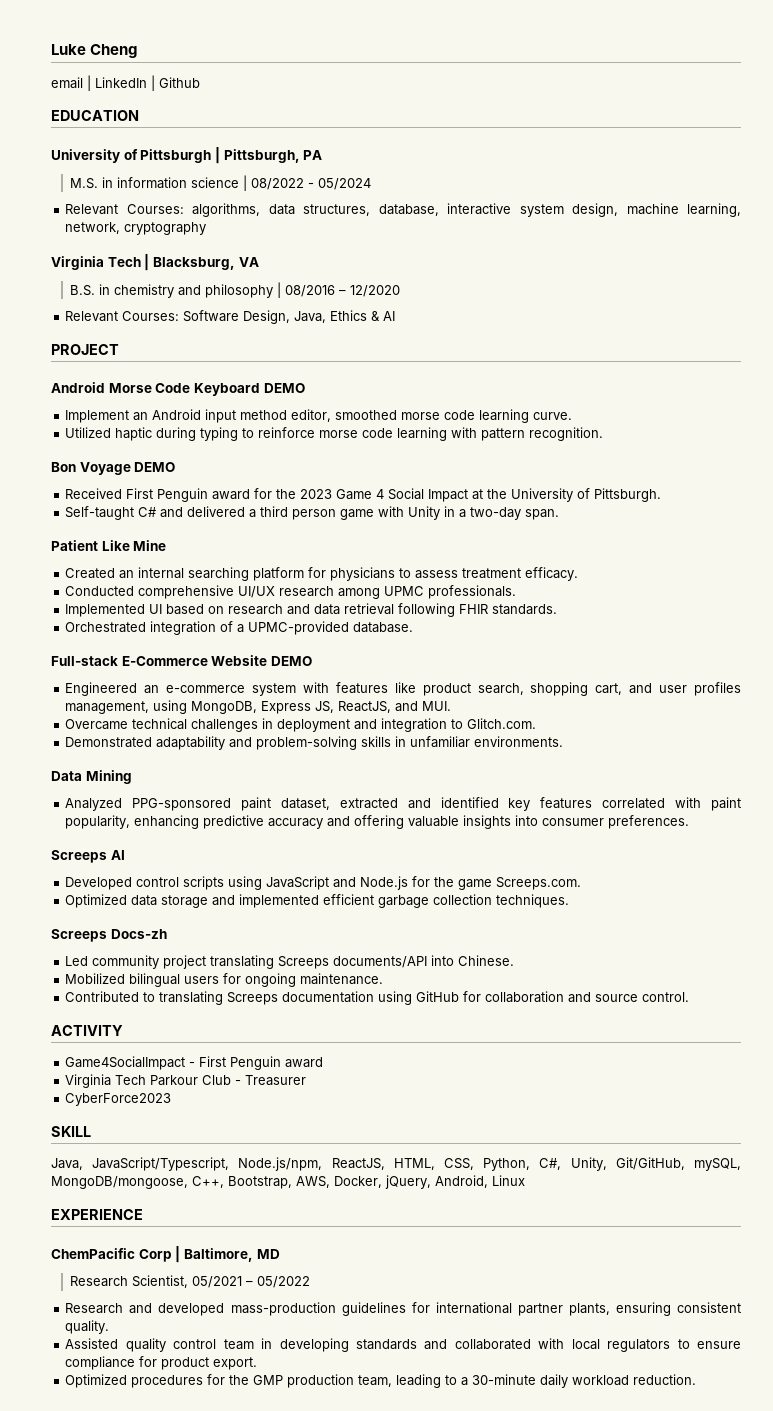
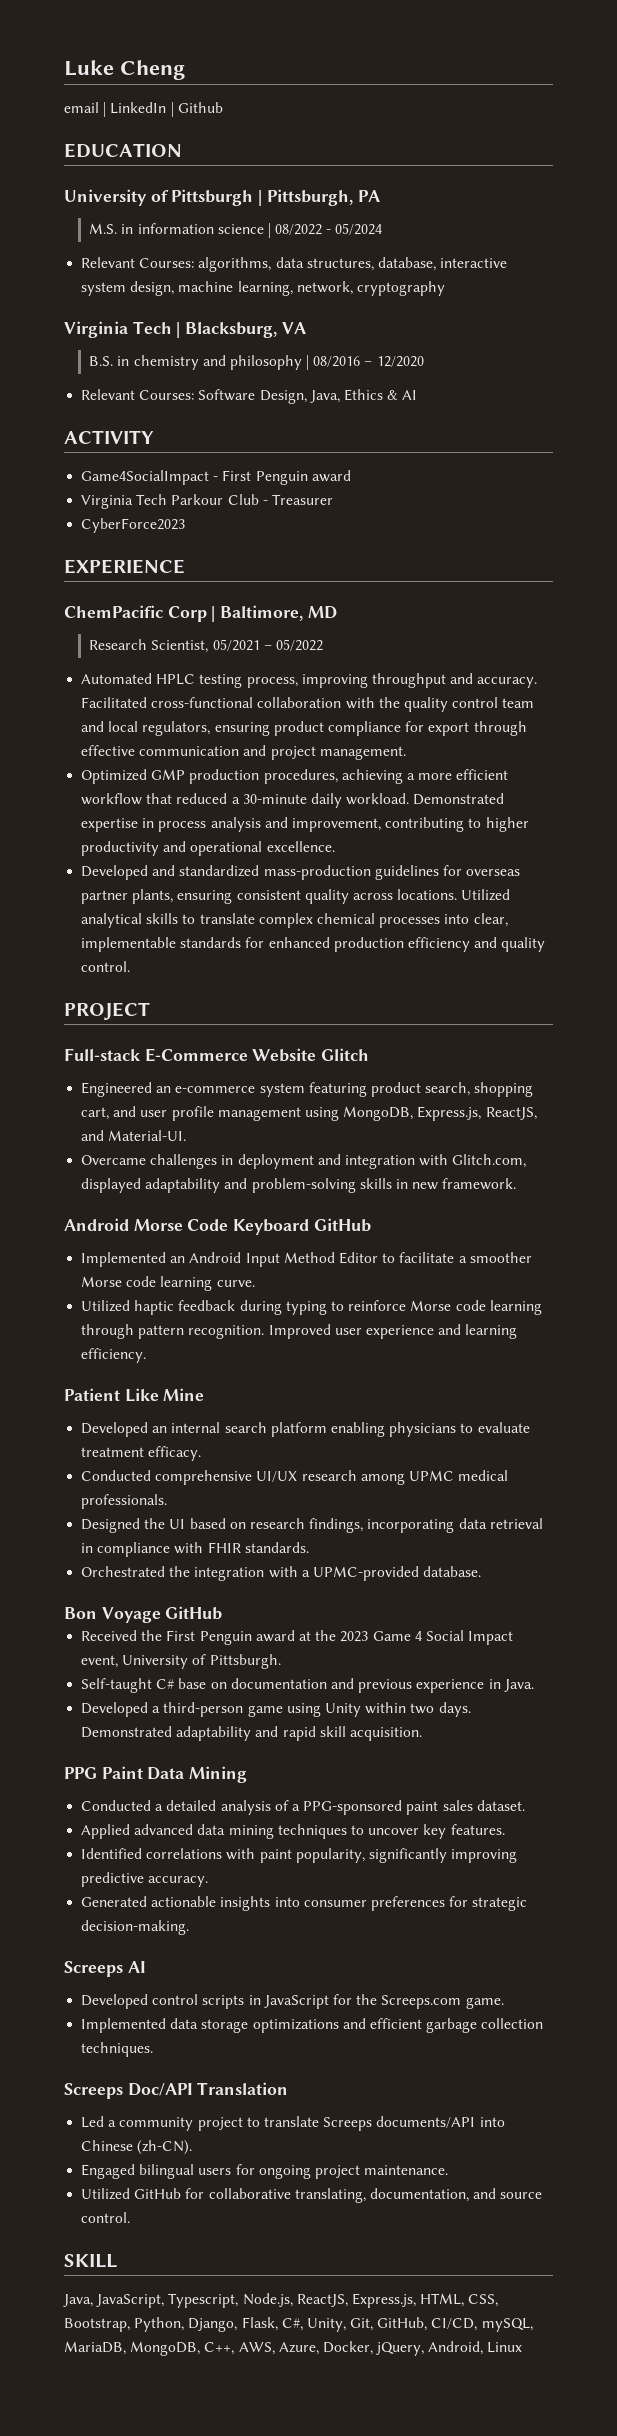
- PROJECT
- Android Morse Code Keyboard DEMO
- Implement an Android input method editor, smoothed morse code learning curve.
- Utilized haptic during typing to reinforce morse code learning with pattern recognition.
- Bon Voyage DEMO
- Received First Penguin award for the 2023 Game 4 Social Impact at the University of Pittsburgh.
- Self-taught C# and delivered a third person game with Unity in a two-day span.
- Patient Like Mine
- Created an internal searching platform for physicians to assess treatment efficacy.
- Conducted comprehensive UI/UX research among UPMC professionals.
- Implemented UI based on research and data retrieval following FHIR standards.
- Orchestrated integration of a UPMC-provided database.
- Full-stack E-Commerce Website DEMO
- Engineered an e-commerce system with features like product search, shopping cart, and user profiles management, using MongoDB, Express JS, ReactJS, and MUI.
- Overcame technical challenges in deployment and integration to Glitch.com.
- Demonstrated adaptability and problem-solving skills in unfamiliar environments.
- Data Mining
- Analyzed PPG-sponsored paint dataset, extracted and identified key features correlated with paint popularity, enhancing predictive accuracy and offering valuable insights into consumer preferences.
- Screeps AI
- Developed control scripts using JavaScript and Node.js for the game Screeps.com.
- Optimized data storage and implemented efficient garbage collection techniques.
- Screeps Docs-zh
- Led community project translating Screeps documents/API into Chinese.
- Mobilized bilingual users for ongoing maintenance.
- Contributed to translating Screeps documentation using GitHub for collaboration and source control.
- SKILL
- Java, JavaScript/Typescript, Node.js/npm, ReactJS, HTML, CSS, Python, C#, Unity, Git/GitHub, mySQL, MongoDB/mongoose, C++, Bootstrap, AWS, Docker, jQuery, Android, Linux
- Research and developed mass-production guidelines for international partner plants, ensuring consistent quality.
- Assisted quality control team in developing standards and collaborated with local regulators to ensure compliance for product export.
- Optimized procedures for the GMP production team, leading to a 30-minute daily workload reduction.
+ Automated HPLC testing process, improving throughput and accuracy. Facilitated cross-functional collaboration with the quality control team and local regulators, ensuring product compliance for export through effective communication and project management.
+ Optimized GMP production procedures, achieving a more efficient workflow that reduced a 30-minute daily workload. Demonstrated expertise in process analysis and improvement, contributing to higher productivity and operational excellence.
+ Developed and standardized mass-production guidelines for overseas partner plants, ensuring consistent quality across locations. Utilized analytical skills to translate complex chemical processes into clear, implementable standards for enhanced production efficiency and quality control.
+ PROJECT
+ Full-stack E-Commerce Website Glitch
+ Engineered an e-commerce system featuring product search, shopping cart, and user profile management using MongoDB, Express.js, ReactJS, and Material-UI.
+ Overcame challenges in deployment and integration with Glitch.com, displayed adaptability and problem-solving skills in new framework.
+ Android Morse Code Keyboard GitHub
+ Implemented an Android Input Method Editor to facilitate a smoother Morse code learning curve.
+ Utilized haptic feedback during typing to reinforce Morse code learning through pattern recognition. Improved user experience and learning efficiency.
+ Patient Like Mine
+ Developed an internal search platform enabling physicians to evaluate treatment efficacy.
+ Conducted comprehensive UI/UX research among UPMC medical professionals.
+ Designed the UI based on research findings, incorporating data retrieval in compliance with FHIR standards.
+ Orchestrated the integration with a UPMC-provided database.
+ Bon Voyage GitHub
+ Received the First Penguin award at the 2023 Game 4 Social Impact event, University of Pittsburgh.
+ Self-taught C# base on documentation and previous experience in Java.
+ Developed a third-person game using Unity within two days. Demonstrated adaptability and rapid skill acquisition.
+ PPG Paint Data Mining
+ Conducted a detailed analysis of a PPG-sponsored paint sales dataset.
+ Applied advanced data mining techniques to uncover key features.
+ Identified correlations with paint popularity, significantly improving predictive accuracy.
+ Generated actionable insights into consumer preferences for strategic decision-making.
+ Screeps AI
+ Developed control scripts in JavaScript for the Screeps.com game.
+ Implemented data storage optimizations and efficient garbage collection techniques.
+ Screeps Doc/API Translation
+ Led a community project to translate Screeps documents/API into Chinese (zh-CN).
+ Engaged bilingual users for ongoing project maintenance.
+ Utilized GitHub for collaborative translating, documentation, and source control.
+ SKILL
+ Java, JavaScript, Typescript, Node.js, ReactJS, Express.js, HTML, CSS, Bootstrap, Python, Django, Flask, C#, Unity, Git, GitHub, CI/CD, mySQL, MariaDB, MongoDB, C++, AWS, Azure, Docker, jQuery, Android, Linux

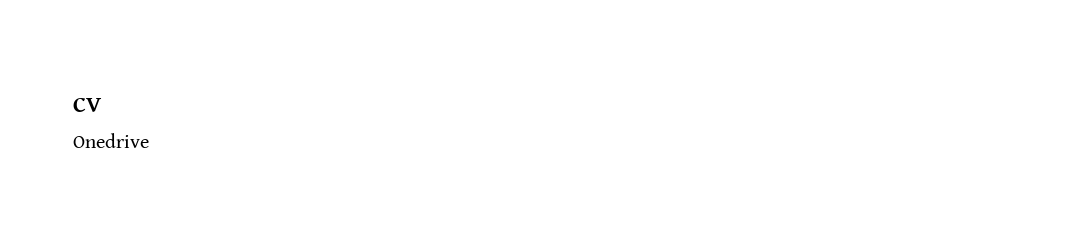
- Luke Cheng
- email | LinkedIn | Github
- EDUCATION
- University of Pittsburgh | Pittsburgh, PA
- M.S. in information science | 08/2022 - 05/2024
- Relevant Courses: algorithms, data structures, database, interactive system design, machine learning, network, cryptography
- Virginia Tech | Blacksburg, VA
- B.S. in chemistry and philosophy | 08/2016 – 12/2020
- Relevant Courses: Software Design, Java, Ethics & AI
- ACTIVITY
- Game4SocialImpact - First Penguin award
- Virginia Tech Parkour Club - Treasurer
- CyberForce2023
- EXPERIENCE
- ChemPacific Corp | Baltimore, MD
- Research Scientist, 05/2021 – 05/2022
- Automated HPLC testing process, improving throughput and accuracy. Facilitated cross-functional collaboration with the quality control team and local regulators, ensuring product compliance for export through effective communication and project management.
- Optimized GMP production procedures, achieving a more efficient workflow that reduced a 30-minute daily workload. Demonstrated expertise in process analysis and improvement, contributing to higher productivity and operational excellence.
- Developed and standardized mass-production guidelines for overseas partner plants, ensuring consistent quality across locations. Utilized analytical skills to translate complex chemical processes into clear, implementable standards for enhanced production efficiency and quality control.
- PROJECT
- Full-stack E-Commerce Website Glitch
- Engineered an e-commerce system featuring product search, shopping cart, and user profile management using MongoDB, Express.js, ReactJS, and Material-UI.
- Overcame challenges in deployment and integration with Glitch.com, displayed adaptability and problem-solving skills in new framework.
- Android Morse Code Keyboard GitHub
- Implemented an Android Input Method Editor to facilitate a smoother Morse code learning curve.
- Utilized haptic feedback during typing to reinforce Morse code learning through pattern recognition. Improved user experience and learning efficiency.
- Patient Like Mine
- Developed an internal search platform enabling physicians to evaluate treatment efficacy.
- Conducted comprehensive UI/UX research among UPMC medical professionals.
- Designed the UI based on research findings, incorporating data retrieval in compliance with FHIR standards.
- Orchestrated the integration with a UPMC-provided database.
- Bon Voyage GitHub
- Received the First Penguin award at the 2023 Game 4 Social Impact event, University of Pittsburgh.
- Self-taught C# base on documentation and previous experience in Java.
- Developed a third-person game using Unity within two days. Demonstrated adaptability and rapid skill acquisition.
- PPG Paint Data Mining
- Conducted a detailed analysis of a PPG-sponsored paint sales dataset.
- Applied advanced data mining techniques to uncover key features.
- Identified correlations with paint popularity, significantly improving predictive accuracy.
- Generated actionable insights into consumer preferences for strategic decision-making.
- Screeps AI
- Developed control scripts in JavaScript for the Screeps.com game.
- Implemented data storage optimizations and efficient garbage collection techniques.
- Screeps Doc/API Translation
- Led a community project to translate Screeps documents/API into Chinese (zh-CN).
- Engaged bilingual users for ongoing project maintenance.
- Utilized GitHub for collaborative translating, documentation, and source control.
- SKILL
- Java, JavaScript, Typescript, Node.js, ReactJS, Express.js, HTML, CSS, Bootstrap, Python, Django, Flask, C#, Unity, Git, GitHub, CI/CD, mySQL, MariaDB, MongoDB, C++, AWS, Azure, Docker, jQuery, Android, Linux
+ CV
+ Onedrive

